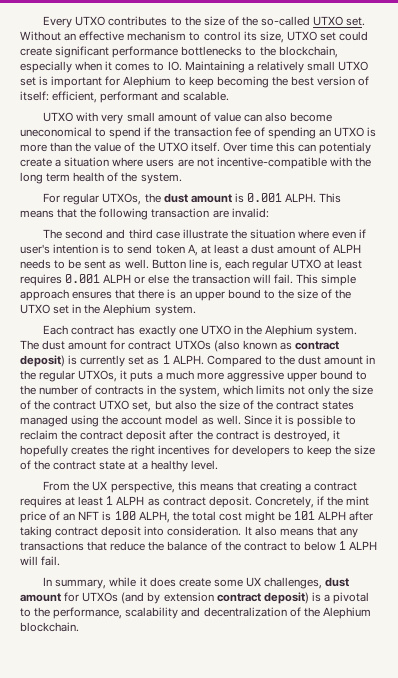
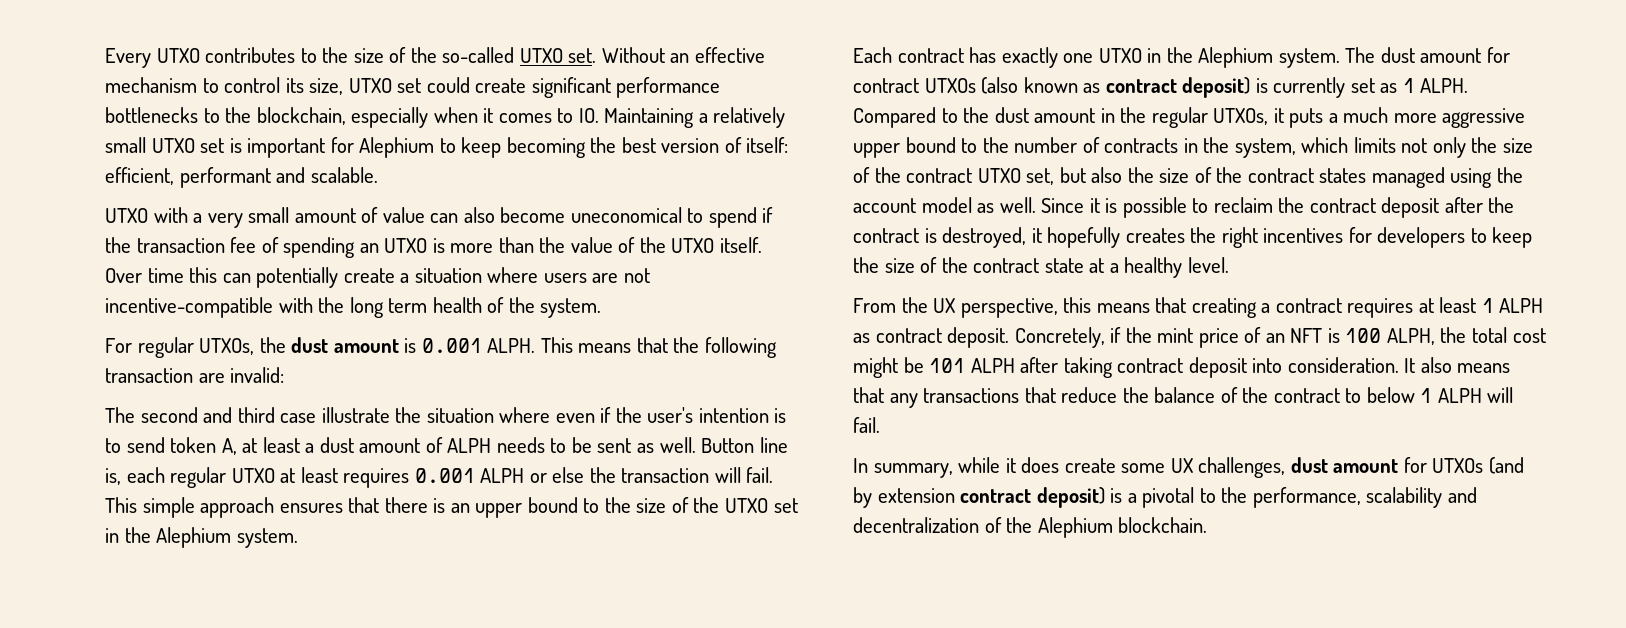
- UTXO with very small amount of value can also become uneconomical to spend if the transaction fee of spending an UTXO is more than the value of the UTXO itself.
+ UTXO with a very small amount of value can also become uneconomical to spend if the transaction fee of spending an UTXO is more than the value of the UTXO itself.
- Over time this can potentialy create a situation where users are not incentive-compatible with the long term health of the system.
+ Over time this can potentially create a situation where users are not incentive-compatible with the long term health of the system.
- The second and third case illustrate the situation where even if user's intention is to send token A, at least a dust amount of ALPH needs to be sent as well.
+ The second and third case illustrate the situation where even if the user's intention is to send token A, at least a dust amount of ALPH needs to be sent as well.

